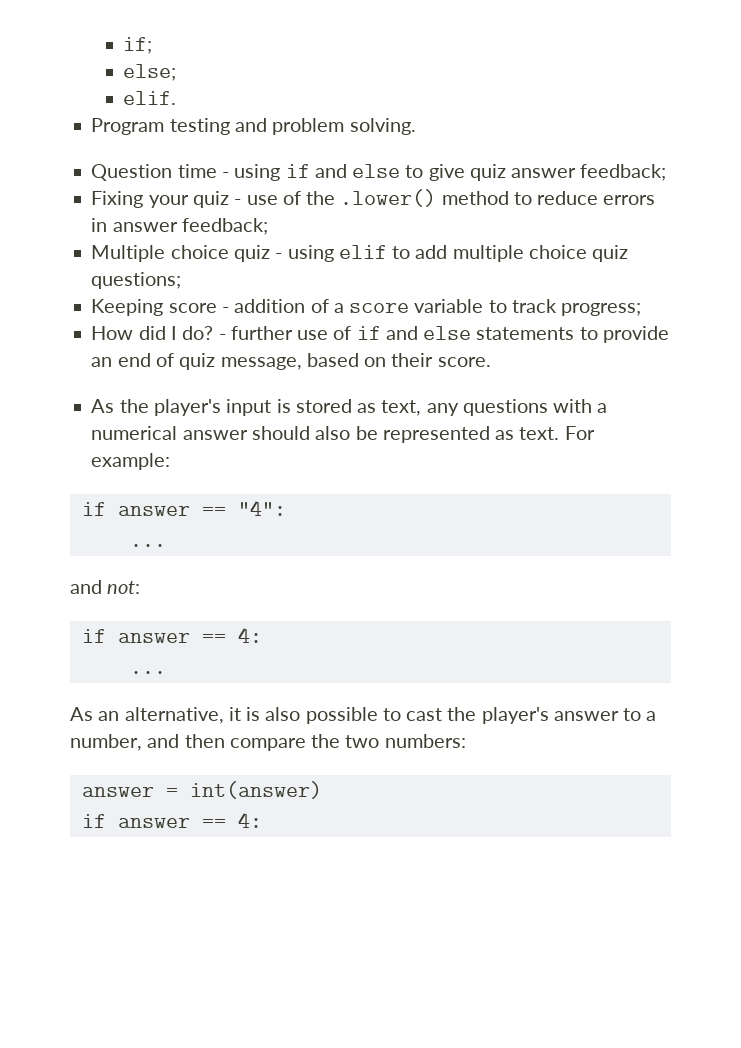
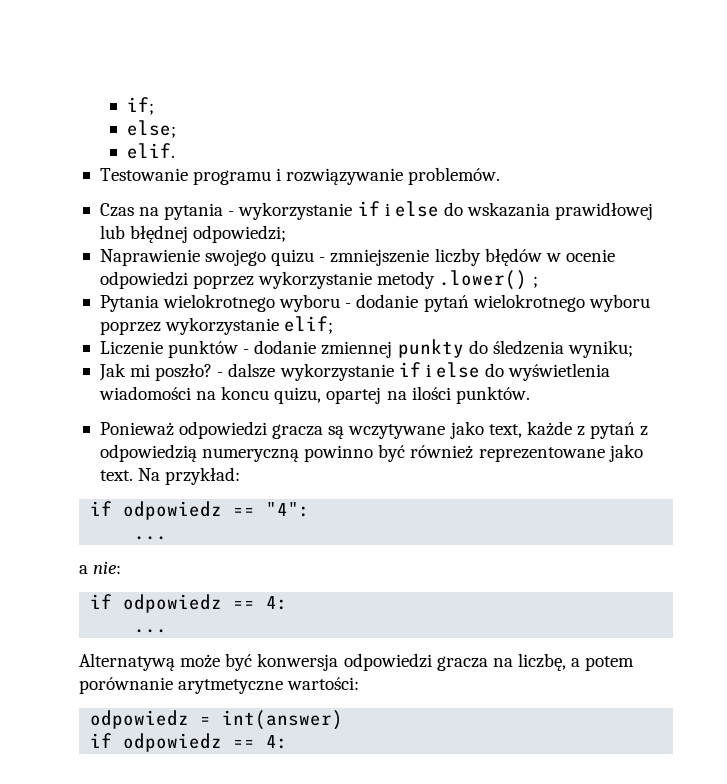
- Program testing and problem solving.
- Question time - using if and else to give quiz answer feedback;
- Fixing your quiz - use of the .lower() method to reduce errors in answer feedback;
- Multiple choice quiz - using elif to add multiple choice quiz questions;
- Keeping score - addition of a score variable to track progress;
- How did I do? - further use of if and else statements to provide an end of quiz message, based on their score.
- As the player's input is stored as text, any questions with a numerical answer should also be represented as text. For example:
- if answer == "4":
+ Testowanie programu i rozwiązywanie problemów.
+ Czas na pytania - wykorzystanie if i else do wskazania prawidłowej lub błędnej odpowiedzi;
+ Naprawienie swojego quizu - zmniejszenie liczby błędów w ocenie odpowiedzi poprzez wykorzystanie metody .lower() ;
+ Pytania wielokrotnego wyboru - dodanie pytań wielokrotnego wyboru poprzez wykorzystanie elif;
+ Liczenie punktów - dodanie zmiennej punkty do śledzenia wyniku;
+ Jak mi poszło? - dalsze wykorzystanie if i else do wyświetlenia wiadomości na koncu quizu, opartej na ilości punktów.
+ Ponieważ odpowiedzi gracza są wczytywane jako text, każde z pytań z odpowiedzią numeryczną powinno być również reprezentowane jako text. Na przykład:
+ if odpowiedz == "4":
- and not:
- if answer == 4:
+ a nie:
+ if odpowiedz == 4:
- As an alternative, it is also possible to cast the player's answer to a number, and then compare the two numbers:
- answer = int(answer)
- if answer == 4:
+ Alternatywą może być konwersja odpowiedzi gracza na liczbę, a potem porównanie arytmetyczne wartości:
+ odpowiedz = int(answer)
+ if odpowiedz == 4:

